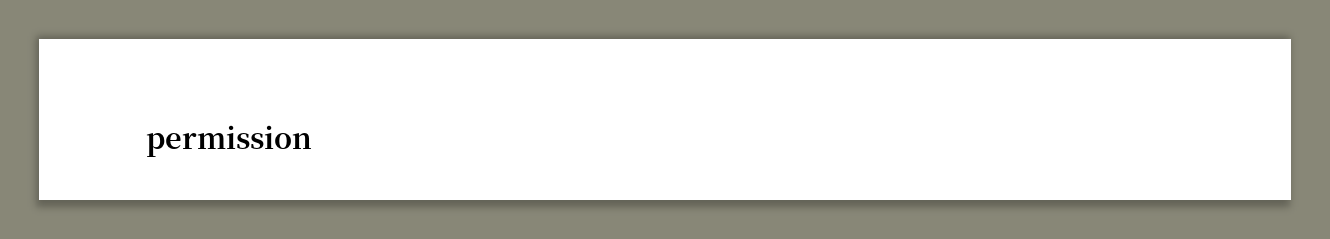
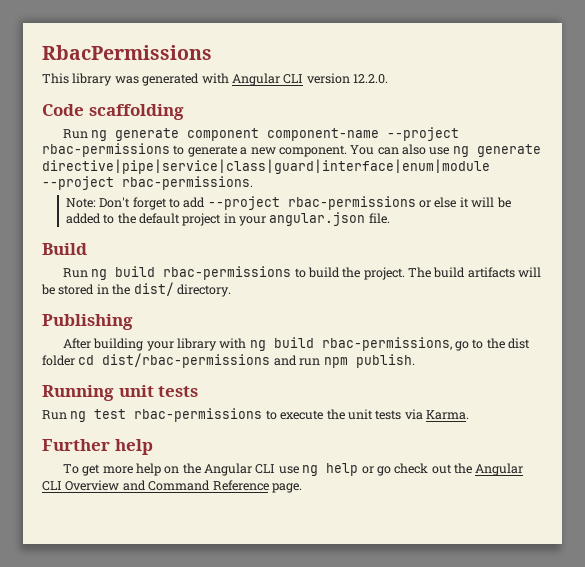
- permission
+ RbacPermissions
+ This library was generated with Angular CLI version 12.2.0.
+ Code scaffolding
+ Run ng generate component component-name --project rbac-permissions to generate a new component. You can also use ng generate directive|pipe|service|class|guard|interface|enum|module --project rbac-permissions.
+ Note: Don't forget to add --project rbac-permissions or else it will be added to the default project in your angular.json file.
+ Build
+ Run ng build rbac-permissions to build the project. The build artifacts will be stored in the dist/ directory.
+ Publishing
+ After building your library with ng build rbac-permissions, go to the dist folder cd dist/rbac-permissions and run npm publish.
+ Running unit tests
+ Run ng test rbac-permissions to execute the unit tests via Karma.
+ Further help
+ To get more help on the Angular CLI use ng help or go check out the Angular CLI Overview and Command Reference page.

